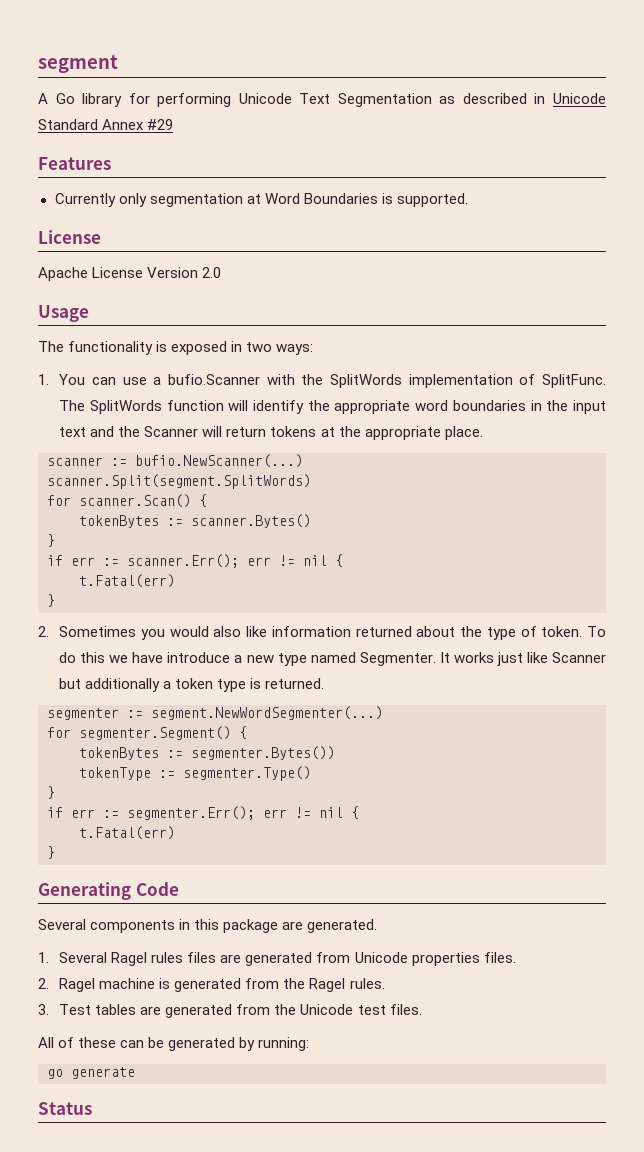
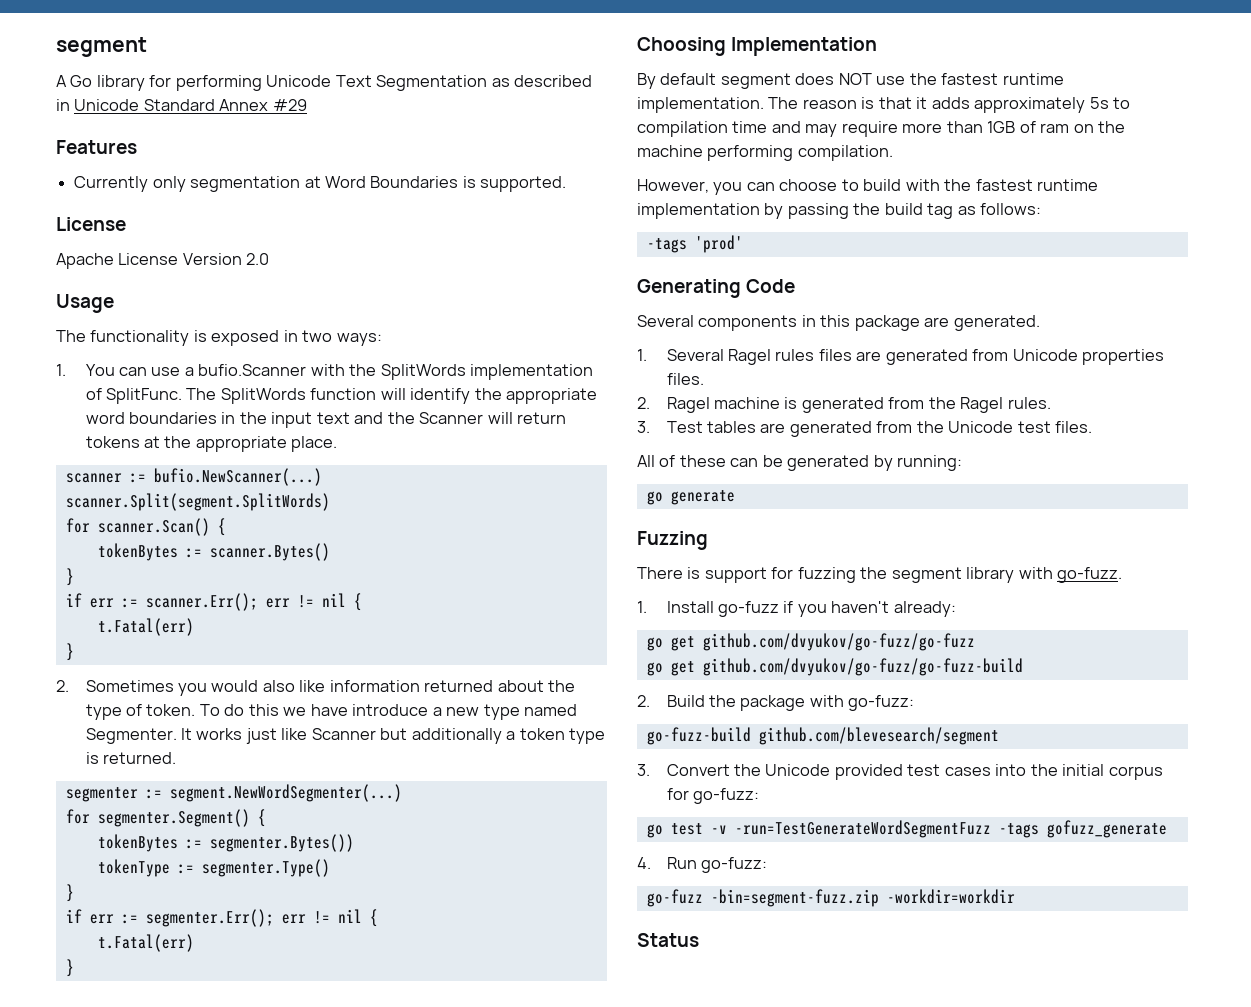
+ Choosing Implementation
+ By default segment does NOT use the fastest runtime implementation. The reason is that it adds approximately 5s to compilation time and may require more than 1GB of ram on the machine performing compilation.
+ However, you can choose to build with the fastest runtime implementation by passing the build tag as follows:
+ -tags 'prod'
+ Fuzzing
+ There is support for fuzzing the segment library with go-fuzz.
+ 1. Install go-fuzz if you haven't already:
+ go get github.com/dvyukov/go-fuzz/go-fuzz
+ go get github.com/dvyukov/go-fuzz/go-fuzz-build
+ 2. Build the package with go-fuzz:
+ go-fuzz-build github.com/blevesearch/segment
+ 3. Convert the Unicode provided test cases into the initial corpus for go-fuzz:
+ go test -v -run=TestGenerateWordSegmentFuzz -tags gofuzz_generate
+ 4. Run go-fuzz:
+ go-fuzz -bin=segment-fuzz.zip -workdir=workdir

